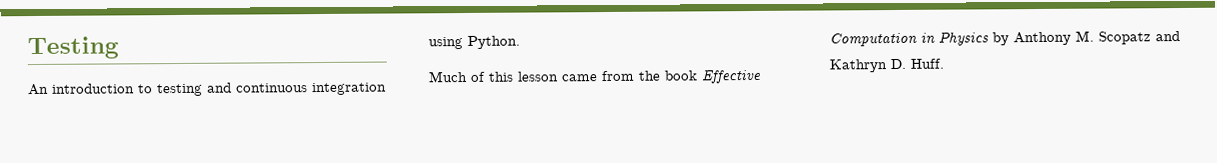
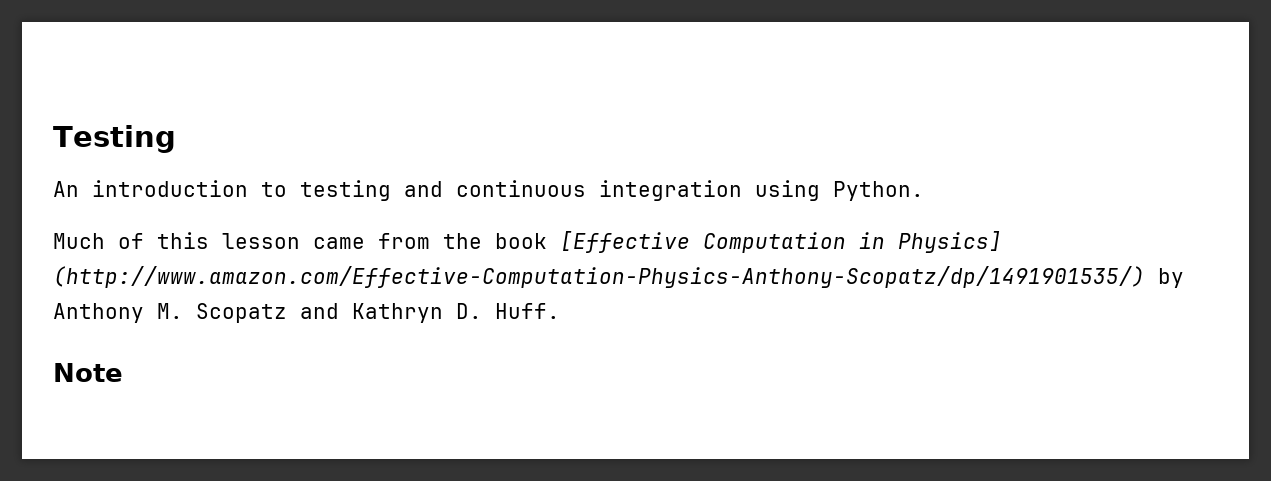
- Much of this lesson came from the book Effective Computation in Physics by Anthony M. Scopatz and Kathryn D. Huff.
+ Much of this lesson came from the book [Effective Computation in Physics] (http://www.amazon.com/Effective-Computation-Physics-Anthony-Scopatz/dp/1491901535/) by Anthony M. Scopatz and Kathryn D. Huff.
+ Note

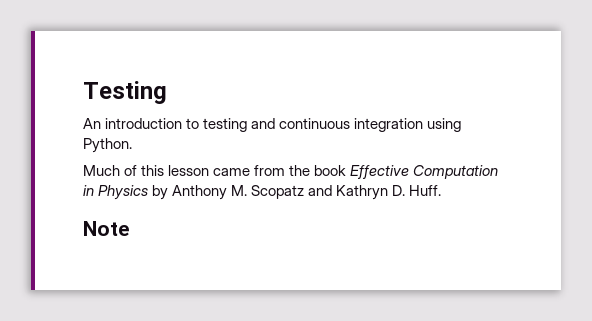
- Much of this lesson came from the book [Effective Computation in Physics] (http://www.amazon.com/Effective-Computation-Physics-Anthony-Scopatz/dp/1491901535/) by Anthony M. Scopatz and Kathryn D. Huff.
+ Much of this lesson came from the book Effective Computation in Physics by Anthony M. Scopatz and Kathryn D. Huff.

